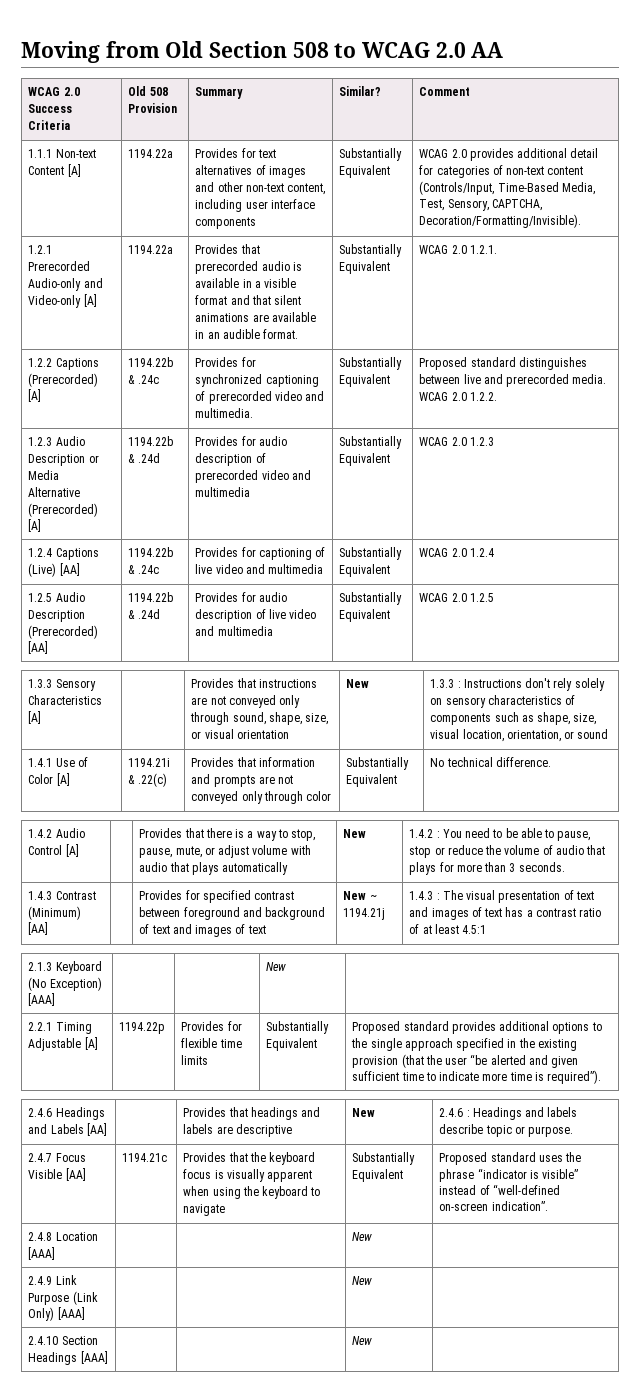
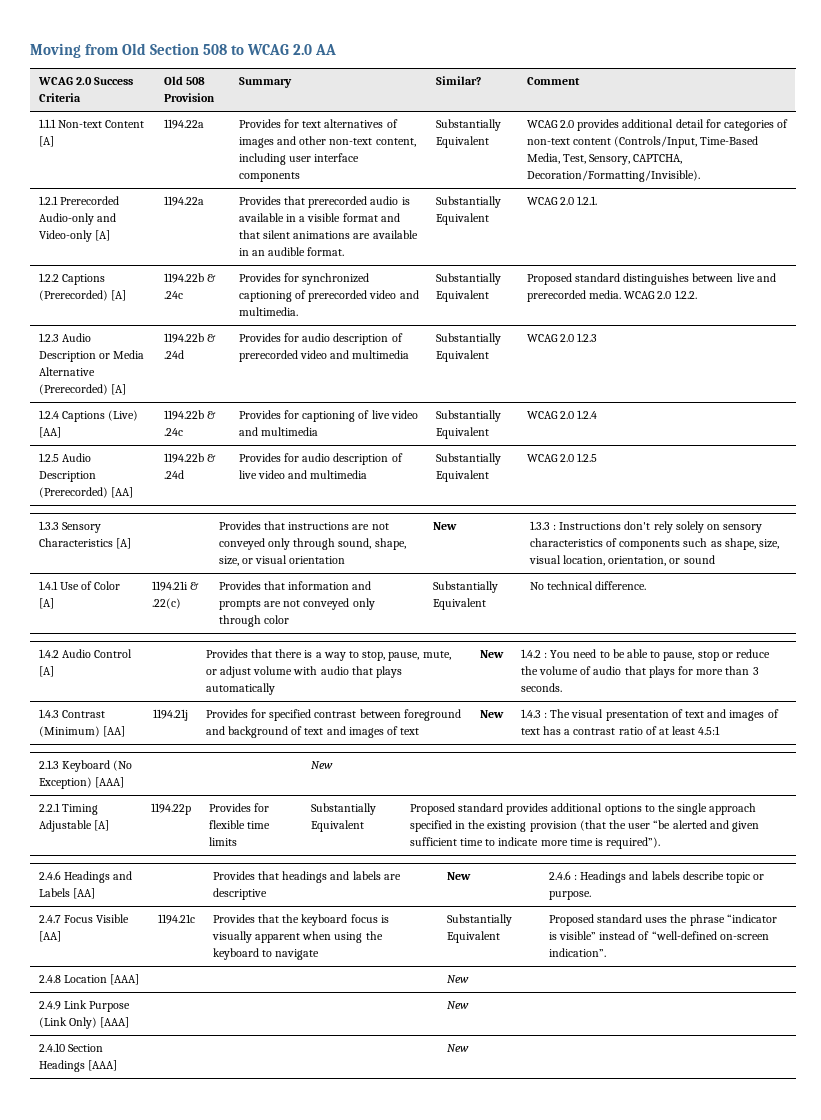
- 1.4.3 Contrast (Minimum) [AA] | | Provides for specified contrast between foreground and background of text and images of text | New ~ 1194.21j | 1.4.3 : The visual presentation of text and images of text has a contrast ratio of at least 4.5:1
+ 1.4.3 Contrast (Minimum) [AA] | 1194.21j | Provides for specified contrast between foreground and background of text and images of text | New | 1.4.3 : The visual presentation of text and images of text has a contrast ratio of at least 4.5:1

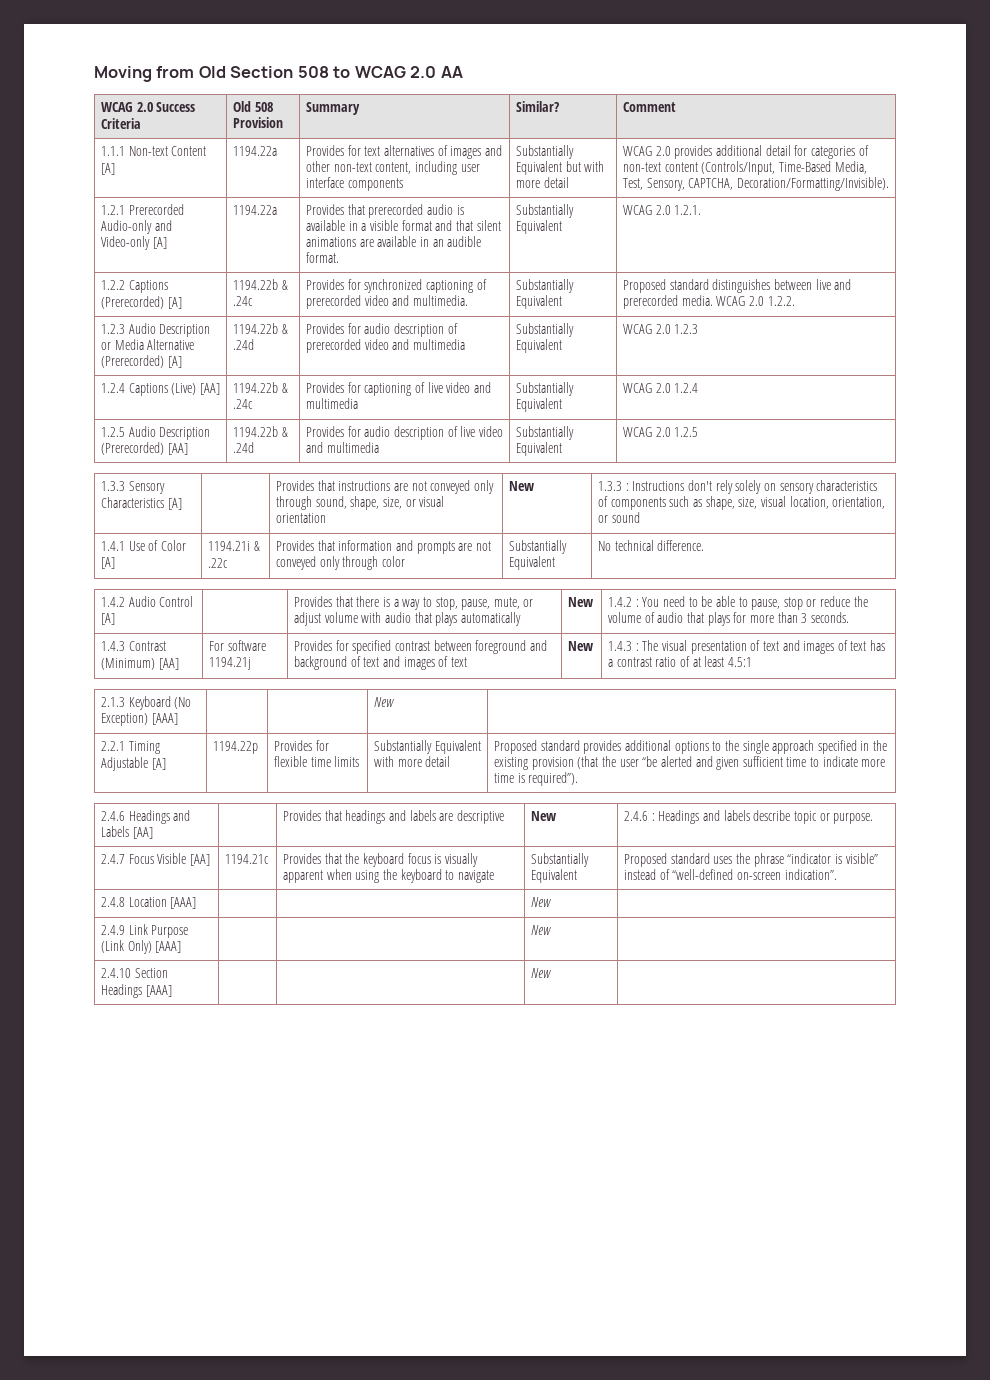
- Provides for text alternatives of images and other non-text content, including user interface components | Substantially Equivalent
+ Provides for text alternatives of images and other non-text content, including user interface components | Substantially Equivalent but with more detail
- 1.4.1 Use of Color [A] | 1194.21i & .22(c) | Provides that information and prompts are not conveyed only through color | Substantially Equivalent | No technical difference.
+ 1.4.1 Use of Color [A] | 1194.21i & .22c | Provides that information and prompts are not conveyed only through color | Substantially Equivalent | No technical difference.
- 1194.21j
+ For software 1194.21j
- Provides for flexible time limits | Substantially Equivalent
+ Provides for flexible time limits | Substantially Equivalent with more detail

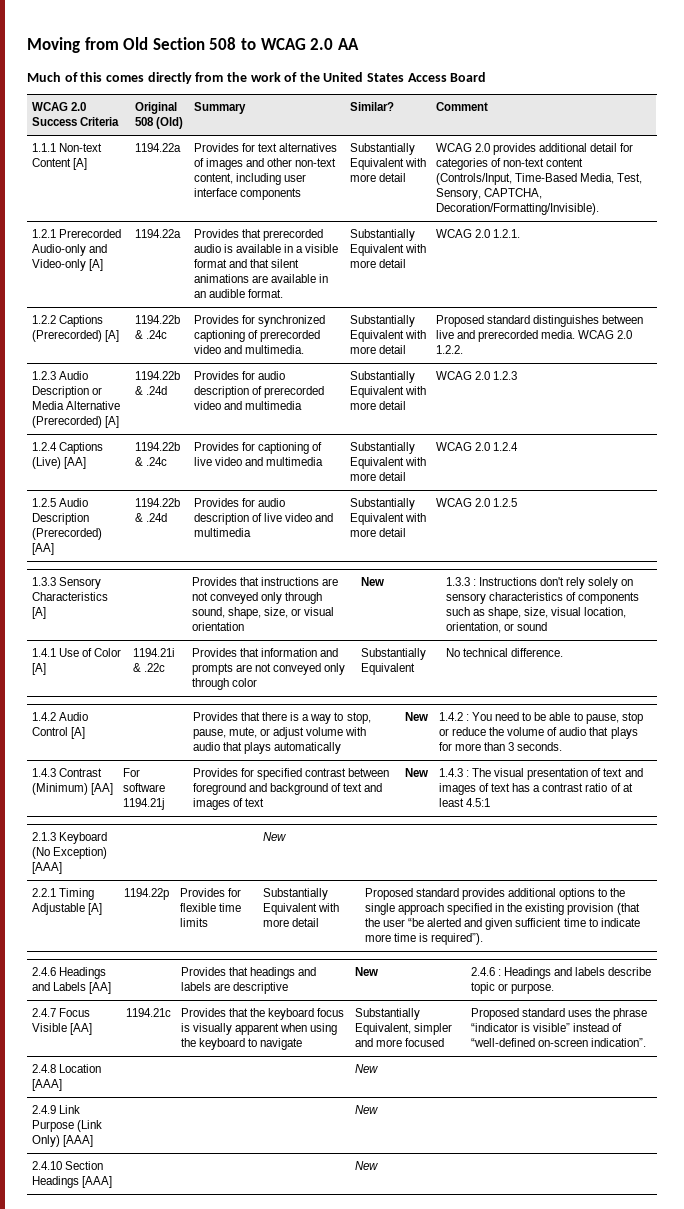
+ Much of this comes directly from the work of the United States Access Board
- WCAG 2.0 Success Criteria | Old 508 Provision | Summary | Similar? | Comment
+ WCAG 2.0 Success Criteria | Original 508 (Old) | Summary | Similar? | Comment
- Provides for text alternatives of images and other non-text content, including user interface components | Substantially Equivalent but with more detail
+ Provides for text alternatives of images and other non-text content, including user interface components | Substantially Equivalent with more detail
- 1.2.1 Prerecorded Audio-only and Video-only [A] | 1194.22a | Provides that prerecorded audio is available in a visible format and that silent animations are available in an audible format. | Substantially Equivalent | WCAG 2.0 1.2.1.
+ 1.2.1 Prerecorded Audio-only and Video-only [A] | 1194.22a | Provides that prerecorded audio is available in a visible format and that silent animations are available in an audible format. | Substantially Equivalent with more detail | WCAG 2.0 1.2.1.
- 1.2.2 Captions (Prerecorded) [A] | 1194.22b & .24c | Provides for synchronized captioning of prerecorded video and multimedia. | Substantially Equivalent | Proposed standard distinguishes between live and prerecorded media. WCAG 2.0 1.2.2.
+ 1.2.2 Captions (Prerecorded) [A] | 1194.22b & .24c | Provides for synchronized captioning of prerecorded video and multimedia. | Substantially Equivalent with more detail | Proposed standard distinguishes between live and prerecorded media. WCAG 2.0 1.2.2.
- 1.2.3 Audio Description or Media Alternative (Prerecorded) [A] | 1194.22b & .24d | Provides for audio description of prerecorded video and multimedia | Substantially Equivalent | WCAG 2.0 1.2.3
+ 1.2.3 Audio Description or Media Alternative (Prerecorded) [A] | 1194.22b & .24d | Provides for audio description of prerecorded video and multimedia | Substantially Equivalent with more detail | WCAG 2.0 1.2.3
- 1.2.4 Captions (Live) [AA] | 1194.22b & .24c | Provides for captioning of live video and multimedia | Substantially Equivalent | WCAG 2.0 1.2.4
+ 1.2.4 Captions (Live) [AA] | 1194.22b & .24c | Provides for captioning of live video and multimedia | Substantially Equivalent with more detail | WCAG 2.0 1.2.4
- 1.2.5 Audio Description (Prerecorded) [AA] | 1194.22b & .24d | Provides for audio description of live video and multimedia | Substantially Equivalent | WCAG 2.0 1.2.5
+ 1.2.5 Audio Description (Prerecorded) [AA] | 1194.22b & .24d | Provides for audio description of live video and multimedia | Substantially Equivalent with more detail | WCAG 2.0 1.2.5
- 2.4.7 Focus Visible [AA] | 1194.21c | Provides that the keyboard focus is visually apparent when using the keyboard to navigate | Substantially Equivalent | Proposed standard uses the phrase “indicator is visible” instead of “well-defined on-screen indication”.
+ 2.4.7 Focus Visible [AA] | 1194.21c | Provides that the keyboard focus is visually apparent when using the keyboard to navigate | Substantially Equivalent, simpler and more focused | Proposed standard uses the phrase “indicator is visible” instead of “well-defined on-screen indication”.

